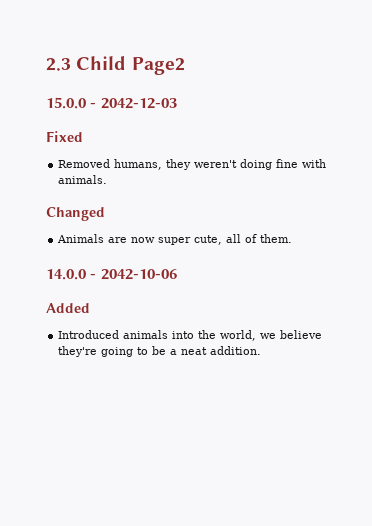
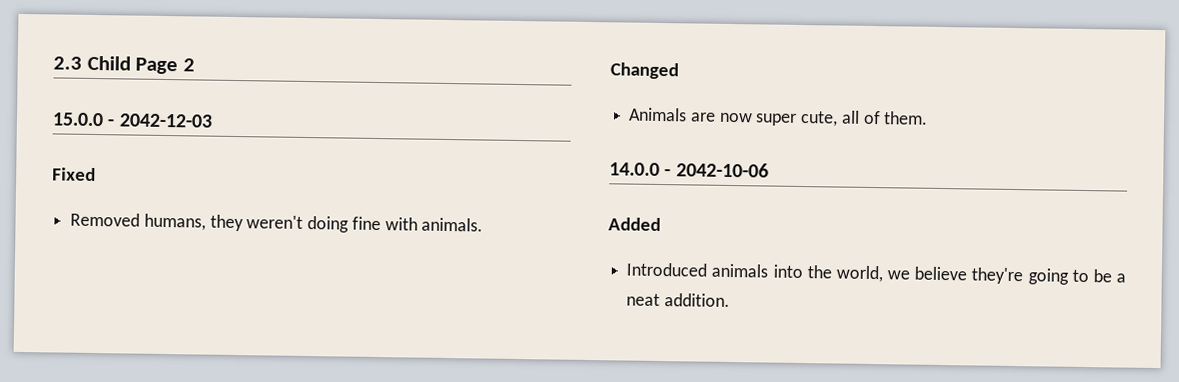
- 2.3 Child Page2
+ 2.3 Child Page 2

